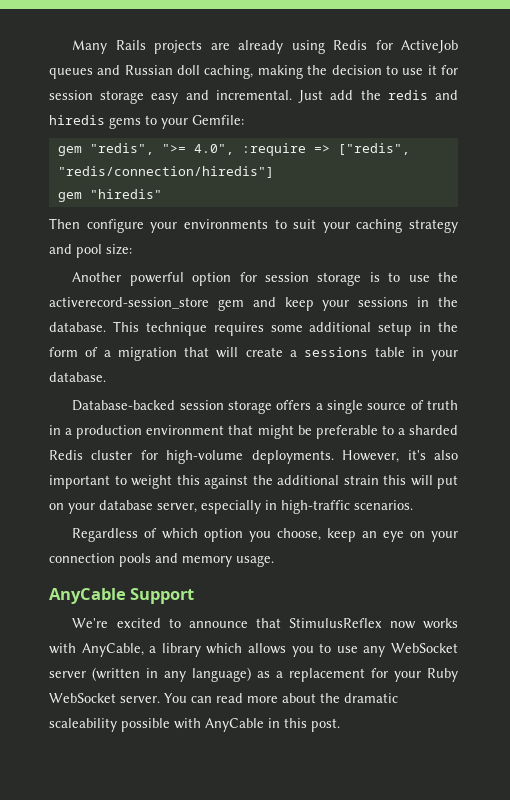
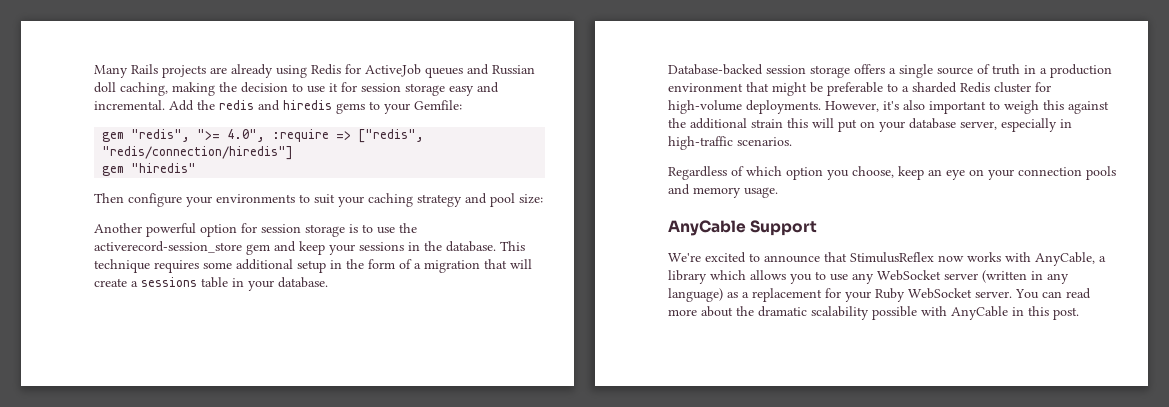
- Just add the redis and hiredis gems to your Gemfile:
+ Add the redis and hiredis gems to your Gemfile:
- However, it's also important to weight this against the additional strain this will put on your database server, especially in high-traffic scenarios.
+ However, it's also important to weigh this against the additional strain this will put on your database server, especially in high-traffic scenarios.
- You can read more about the dramatic scaleability possible with AnyCable in this post.
+ You can read more about the dramatic scalability possible with AnyCable in this post.

